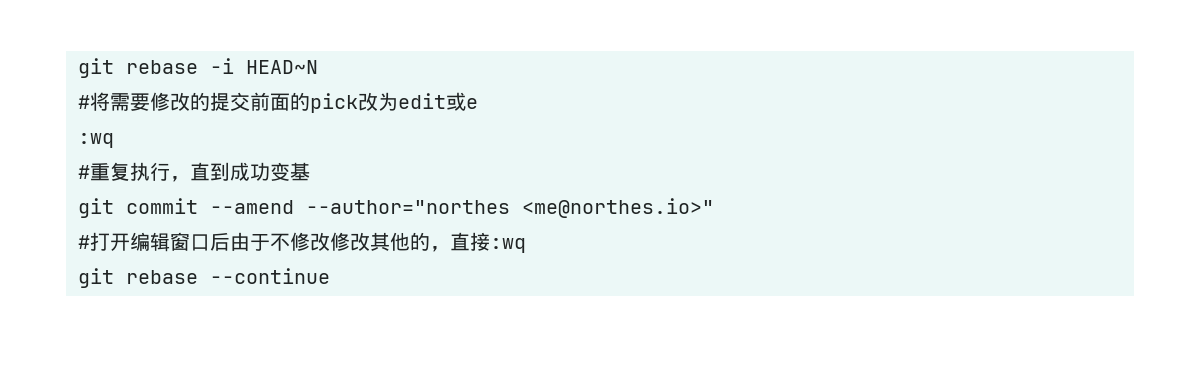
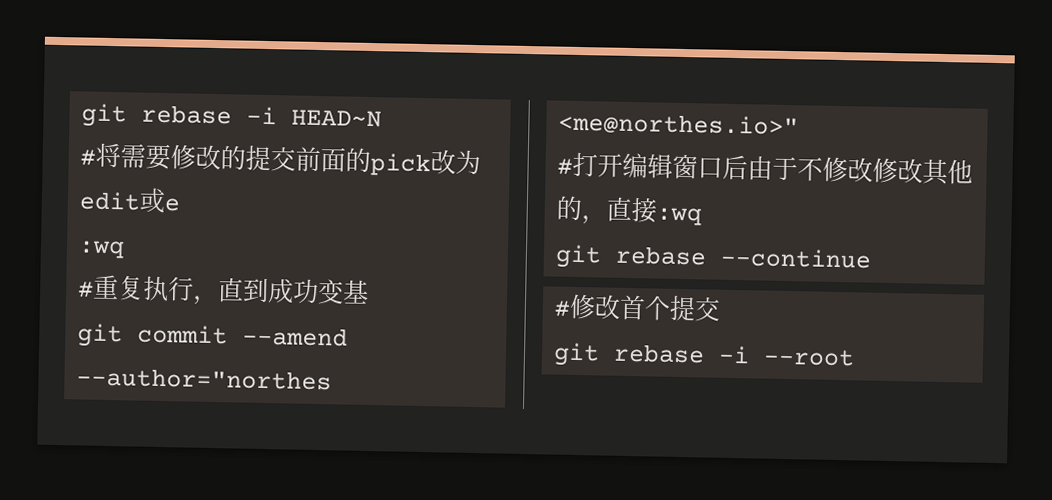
+ #修改首个提交
+ git rebase -i --root

